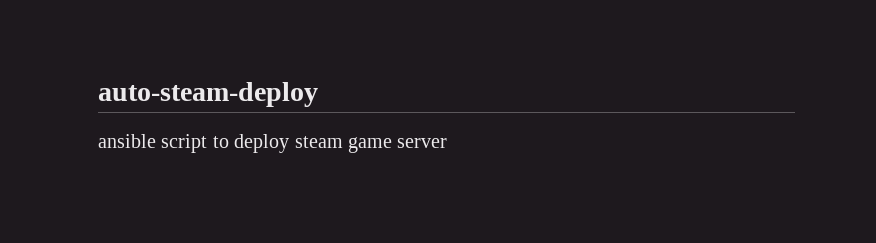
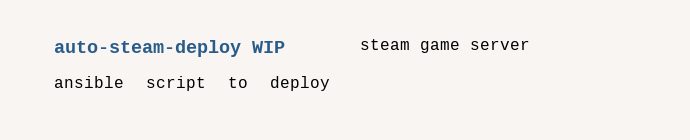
- auto-steam-deploy
+ auto-steam-deploy WIP

